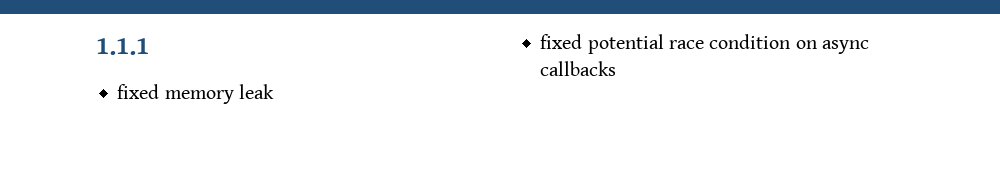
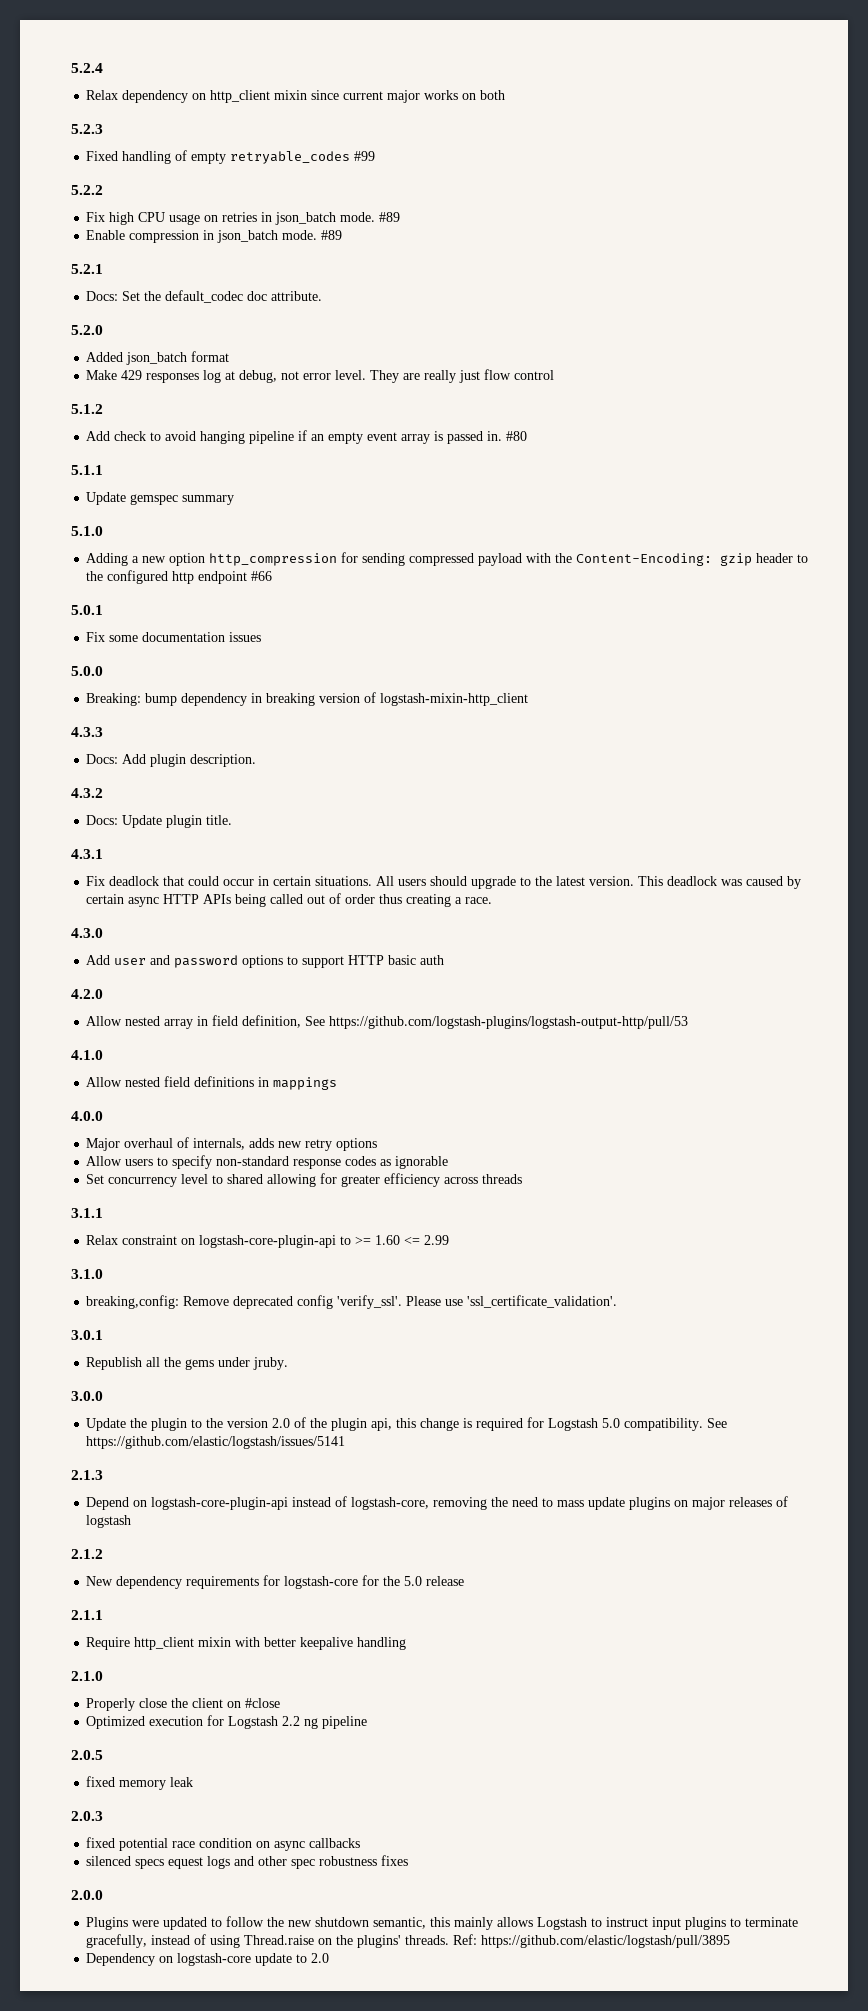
- 1.1.1
+ 5.2.4
+ Relax dependency on http_client mixin since current major works on both
+ 5.2.3
+ Fixed handling of empty retryable_codes #99
+ 5.2.2
+ Fix high CPU usage on retries in json_batch mode. #89
+ Enable compression in json_batch mode. #89
+ 5.2.1
+ Docs: Set the default_codec doc attribute.
+ 5.2.0
+ Added json_batch format
+ Make 429 responses log at debug, not error level. They are really just flow control
+ 5.1.2
+ Add check to avoid hanging pipeline if an empty event array is passed in. #80
+ 5.1.1
+ Update gemspec summary
+ 5.1.0
+ Adding a new option http_compression for sending compressed payload with the Content-Encoding: gzip header to the configured http endpoint #66
+ 5.0.1
+ Fix some documentation issues
+ 5.0.0
+ Breaking: bump dependency in breaking version of logstash-mixin-http_client
+ 4.3.3
+ Docs: Add plugin description.
+ 4.3.2
+ Docs: Update plugin title.
+ 4.3.1
+ Fix deadlock that could occur in certain situations. All users should upgrade to the latest version. This deadlock was caused by certain async HTTP APIs being called out of order thus creating a race.
+ 4.3.0
+ Add user and password options to support HTTP basic auth
+ 4.2.0
+ Allow nested array in field definition, See https://github.com/logstash-plugins/logstash-output-http/pull/53
+ 4.1.0
+ Allow nested field definitions in mappings
+ 4.0.0
+ Major overhaul of internals, adds new retry options
+ Allow users to specify non-standard response codes as ignorable
+ Set concurrency level to shared allowing for greater efficiency across threads
+ 3.1.1
+ Relax constraint on logstash-core-plugin-api to >= 1.60 <= 2.99
+ 3.1.0
+ breaking,config: Remove deprecated config 'verify_ssl'. Please use 'ssl_certificate_validation'.
+ 3.0.1
+ Republish all the gems under jruby.
+ 3.0.0
+ Update the plugin to the version 2.0 of the plugin api, this change is required for Logstash 5.0 compatibility. See https://github.com/elastic/logstash/issues/5141
+ 2.1.3
+ Depend on logstash-core-plugin-api instead of logstash-core, removing the need to mass update plugins on major releases of logstash
+ 2.1.2
+ New dependency requirements for logstash-core for the 5.0 release
+ 2.1.1
+ Require http_client mixin with better keepalive handling
+ 2.1.0
+ Properly close the client on #close
+ Optimized execution for Logstash 2.2 ng pipeline
+ 2.0.5
+ 2.0.3
+ silenced specs equest logs and other spec robustness fixes
+ 2.0.0
+ Plugins were updated to follow the new shutdown semantic, this mainly allows Logstash to instruct input plugins to terminate gracefully, instead of using Thread.raise on the plugins' threads. Ref: https://github.com/elastic/logstash/pull/3895
+ Dependency on logstash-core update to 2.0

